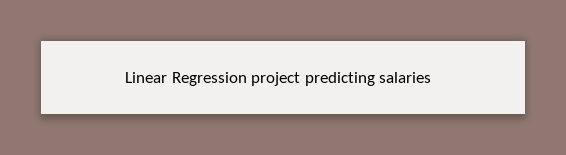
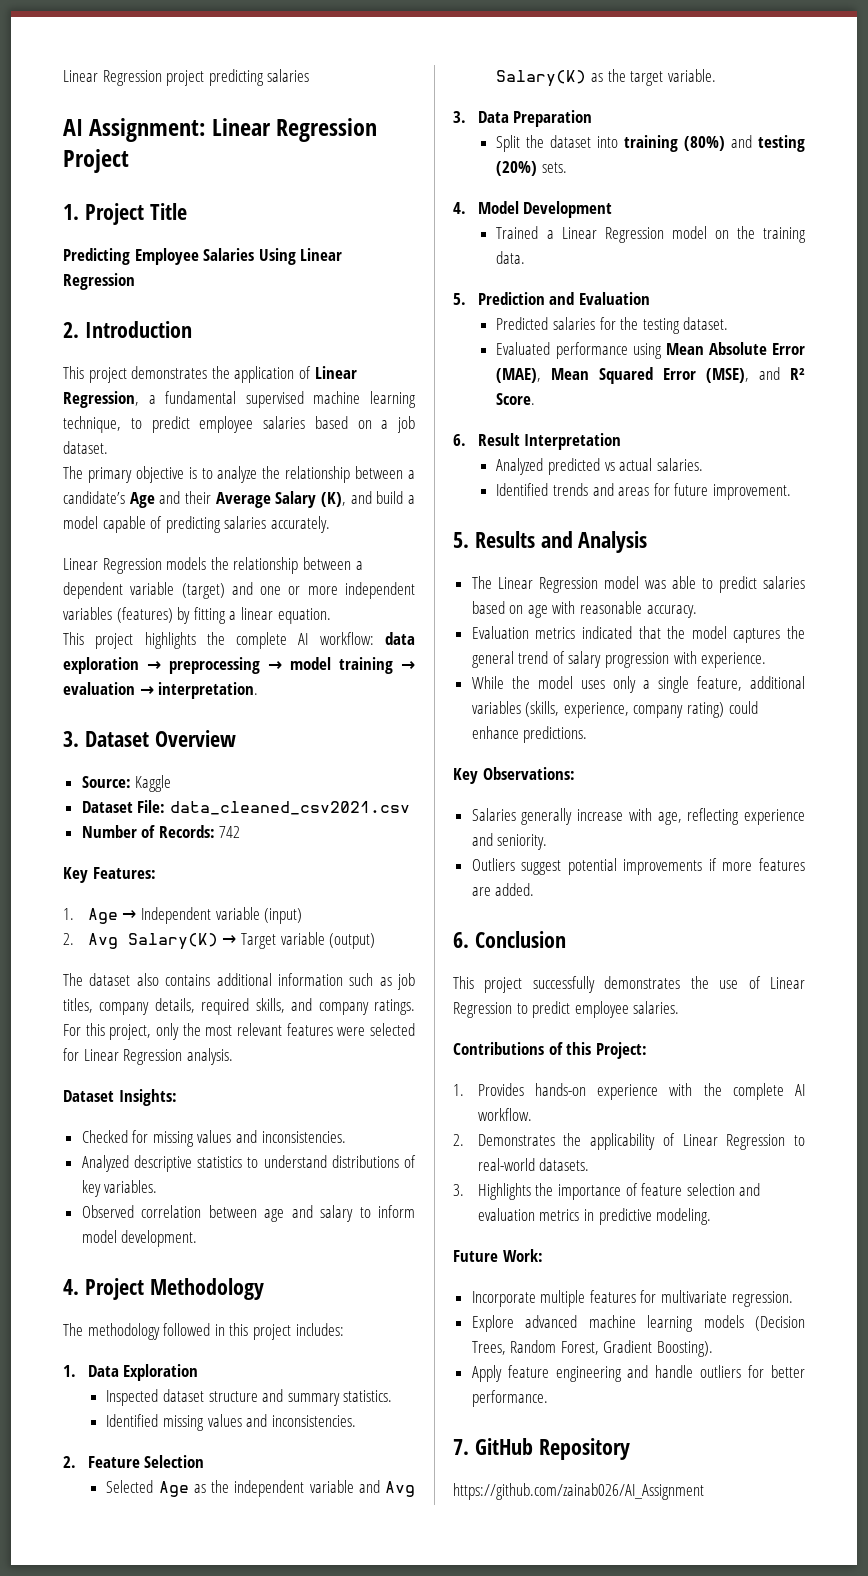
+ AI Assignment: Linear Regression Project
+ 1. Project Title
+ Predicting Employee Salaries Using Linear Regression
+ 2. Introduction
+ This project demonstrates the application of Linear Regression, a fundamental supervised machine learning technique, to predict employee salaries based on a job dataset.
+ The primary objective is to analyze the relationship between a candidate’s Age and their Average Salary (K), and build a model capable of predicting salaries accurately.
+ Linear Regression models the relationship between a dependent variable (target) and one or more independent variables (features) by fitting a linear equation.
+ This project highlights the complete AI workflow: data exploration → preprocessing → model training → evaluation → interpretation.
+ 3. Dataset Overview
+ Source: Kaggle
+ Dataset File: data_cleaned_csv2021.csv
+ Number of Records: 742
+ Key Features:
+ 1. Age → Independent variable (input)
+ 2. Avg Salary(K) → Target variable (output)
+ The dataset also contains additional information such as job titles, company details, required skills, and company ratings. For this project, only the most relevant features were selected for Linear Regression analysis.
+ Dataset Insights:
+ Checked for missing values and inconsistencies.
+ Analyzed descriptive statistics to understand distributions of key variables.
+ Observed correlation between age and salary to inform model development.
+ 4. Project Methodology
+ The methodology followed in this project includes:
+ 1. Data Exploration
+ Inspected dataset structure and summary statistics.
+ Identified missing values and inconsistencies.
+ 2. Feature Selection
+ Selected Age as the independent variable and Avg Salary(K) as the target variable.
+ 3. Data Preparation
+ Split the dataset into training (80%) and testing (20%) sets.
+ 4. Model Development
+ Trained a Linear Regression model on the training data.
+ 5. Prediction and Evaluation
+ Predicted salaries for the testing dataset.
+ Evaluated performance using Mean Absolute Error (MAE), Mean Squared Error (MSE), and R² Score.
+ 6. Result Interpretation
+ Analyzed predicted vs actual salaries.
+ Identified trends and areas for future improvement.
+ 5. Results and Analysis
+ The Linear Regression model was able to predict salaries based on age with reasonable accuracy.
+ Evaluation metrics indicated that the model captures the general trend of salary progression with experience.
+ While the model uses only a single feature, additional variables (skills, experience, company rating) could enhance predictions.
+ Key Observations:
+ Salaries generally increase with age, reflecting experience and seniority.
+ Outliers suggest potential improvements if more features are added.
+ 6. Conclusion
+ This project successfully demonstrates the use of Linear Regression to predict employee salaries.
+ Contributions of this Project:
+ 1. Provides hands-on experience with the complete AI workflow.
+ 2. Demonstrates the applicability of Linear Regression to real-world datasets.
+ 3. Highlights the importance of feature selection and evaluation metrics in predictive modeling.
+ Future Work:
+ Incorporate multiple features for multivariate regression.
+ Explore advanced machine learning models (Decision Trees, Random Forest, Gradient Boosting).
+ Apply feature engineering and handle outliers for better performance.
+ 7. GitHub Repository
+ https://github.com/zainab026/AI_Assignment

